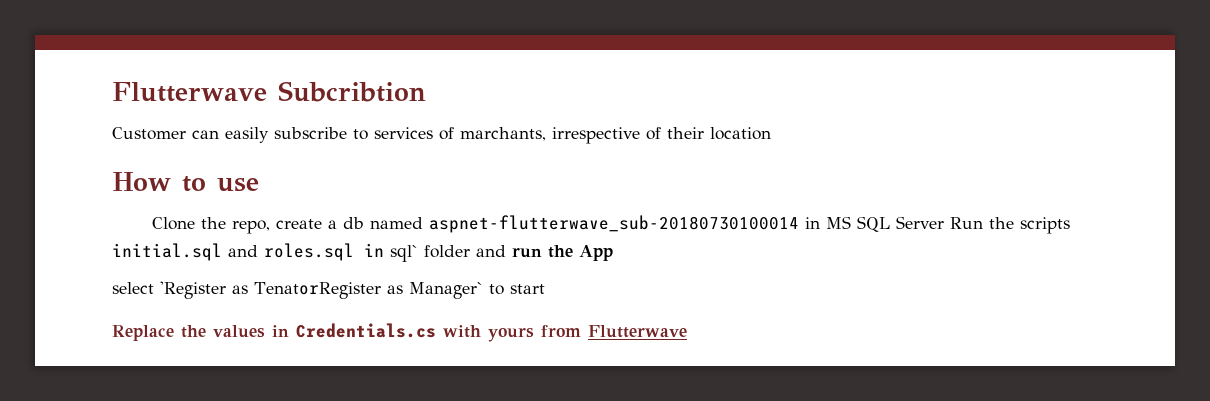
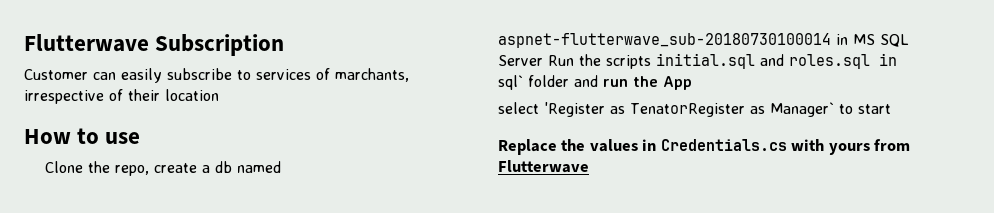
- Flutterwave Subcribtion
+ Flutterwave Subscription

